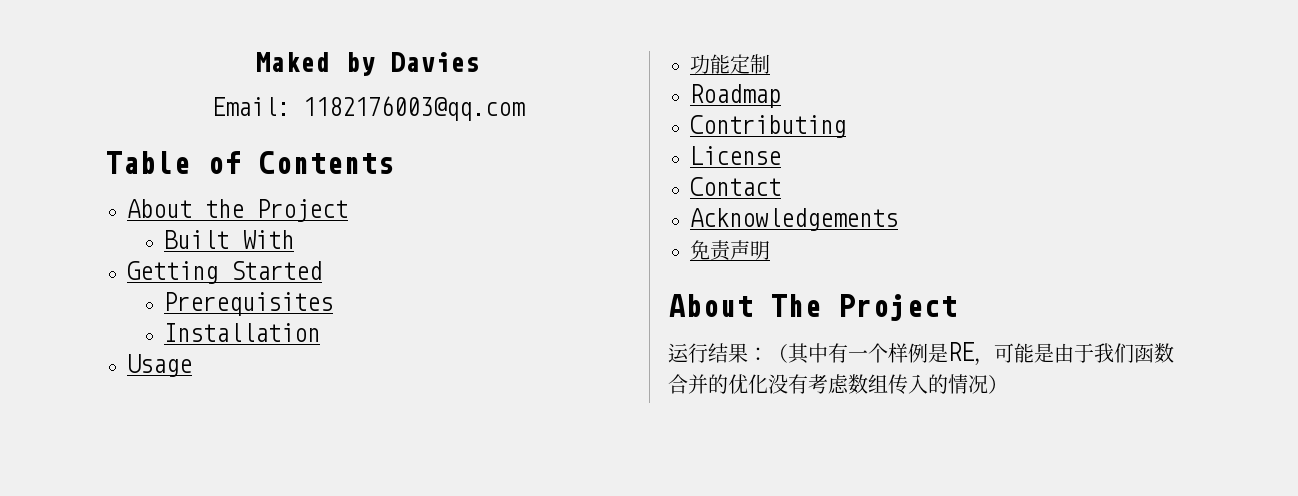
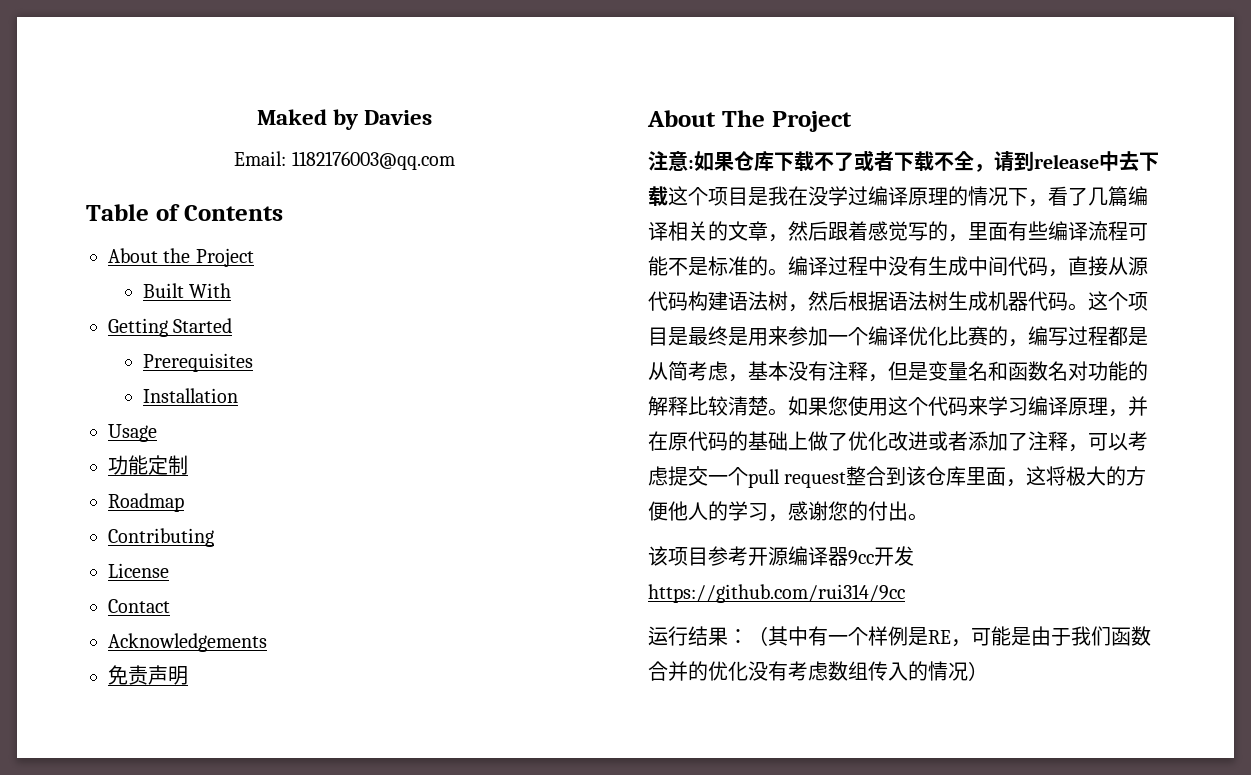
+ 注意:如果仓库下载不了或者下载不全，请到release中去下载这个项目是我在没学过编译原理的情况下，看了几篇编译相关的文章，然后跟着感觉写的，里面有些编译流程可能不是标准的。编译过程中没有生成中间代码，直接从源代码构建语法树，然后根据语法树生成机器代码。这个项目是最终是用来参加一个编译优化比赛的，编写过程都是从简考虑，基本没有注释，但是变量名和函数名对功能的解释比较清楚。如果您使用这个代码来学习编译原理，并在原代码的基础上做了优化改进或者添加了注释，可以考虑提交一个pull request整合到该仓库里面，这将极大的方便他人的学习，感谢您的付出。
+ 该项目参考开源编译器9cc开发https://github.com/rui314/9cc

